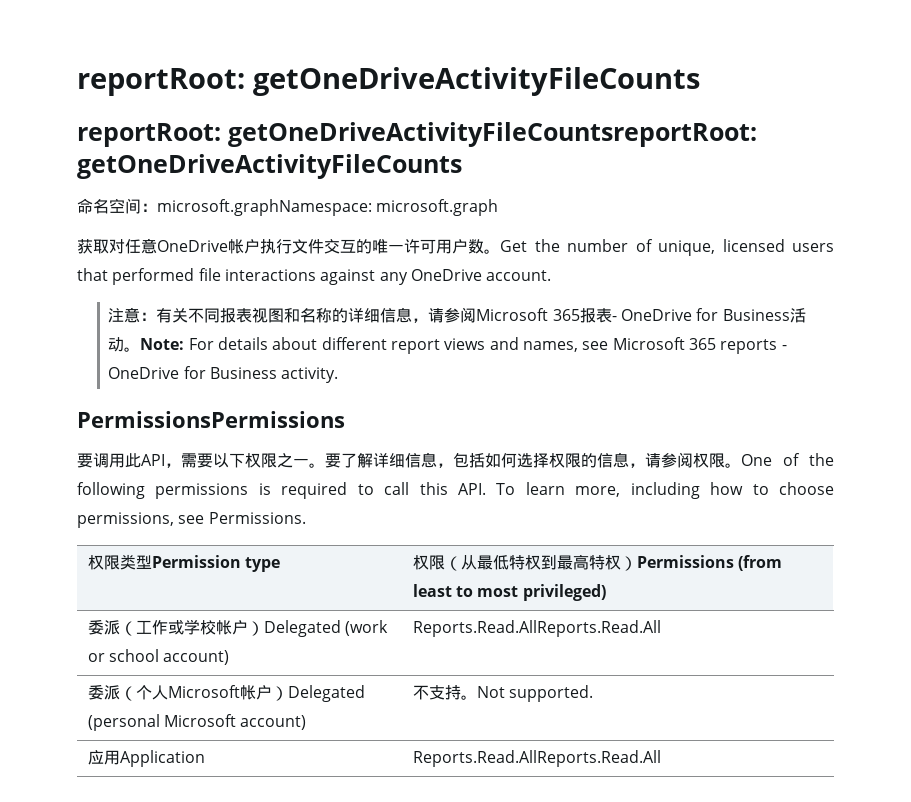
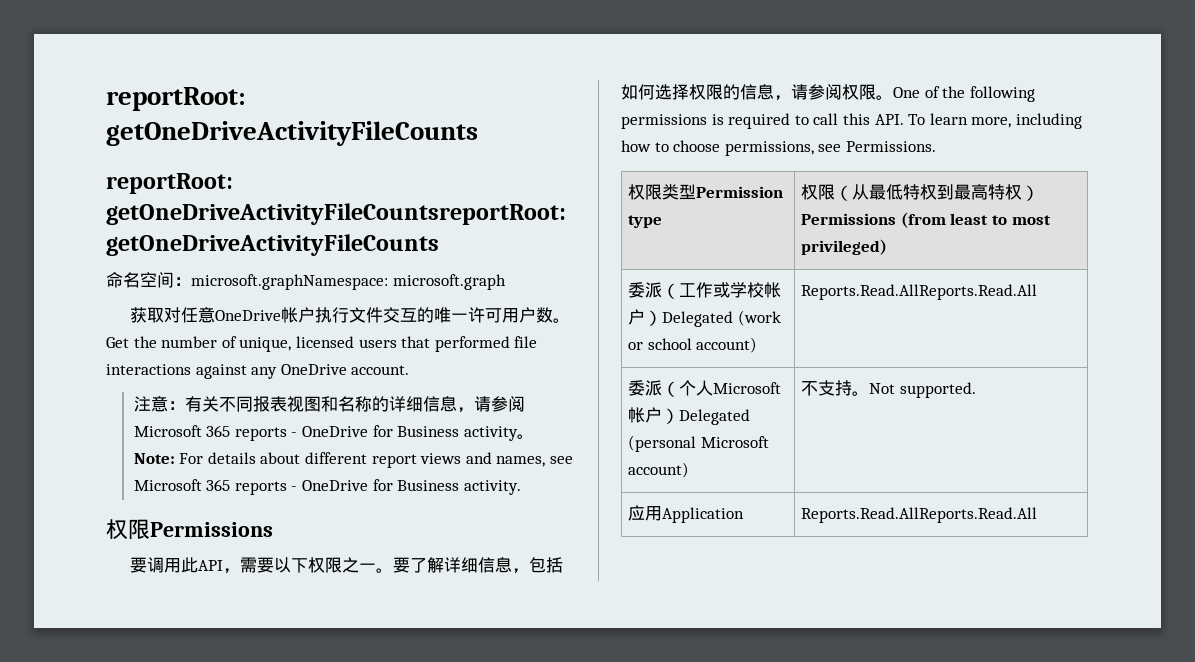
- 注意：有关不同报表视图和名称的详细信息，请参阅Microsoft 365报表- OneDrive for Business活动。
+ 注意：有关不同报表视图和名称的详细信息，请参阅Microsoft 365 reports - OneDrive for Business activity。
- PermissionsPermissions
+ 权限Permissions

